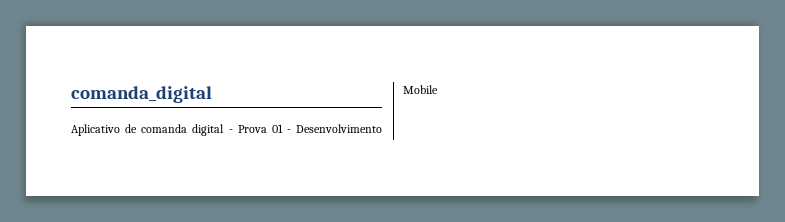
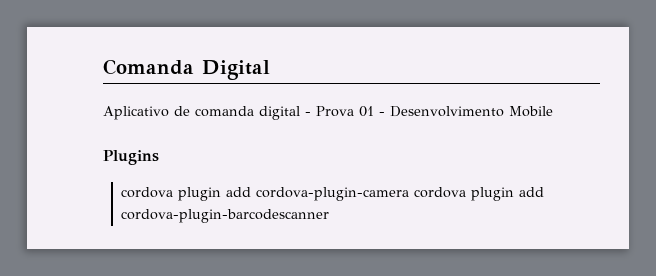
- comanda_digital
+ Comanda Digital
+ Plugins
+ cordova plugin add cordova-plugin-camera cordova plugin add cordova-plugin-barcodescanner

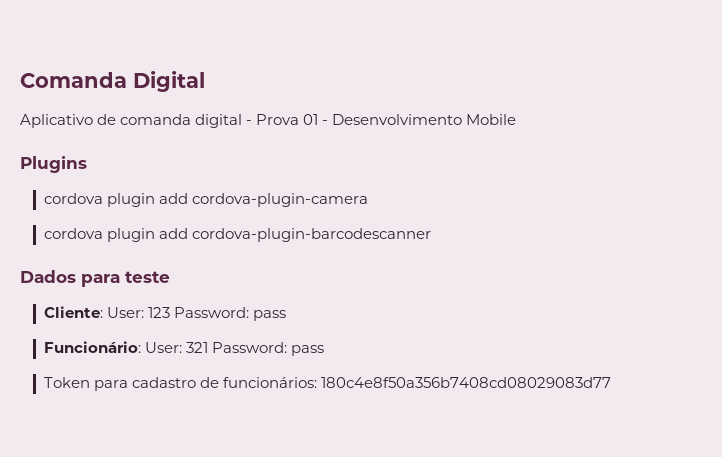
- cordova plugin add cordova-plugin-camera cordova plugin add cordova-plugin-barcodescanner
+ cordova plugin add cordova-plugin-camera
+ cordova plugin add cordova-plugin-barcodescanner
+ Dados para teste
+ Cliente: User: 123 Password: pass
+ Funcionário: User: 321 Password: pass
+ Token para cadastro de funcionários: 180c4e8f50a356b7408cd08029083d77

